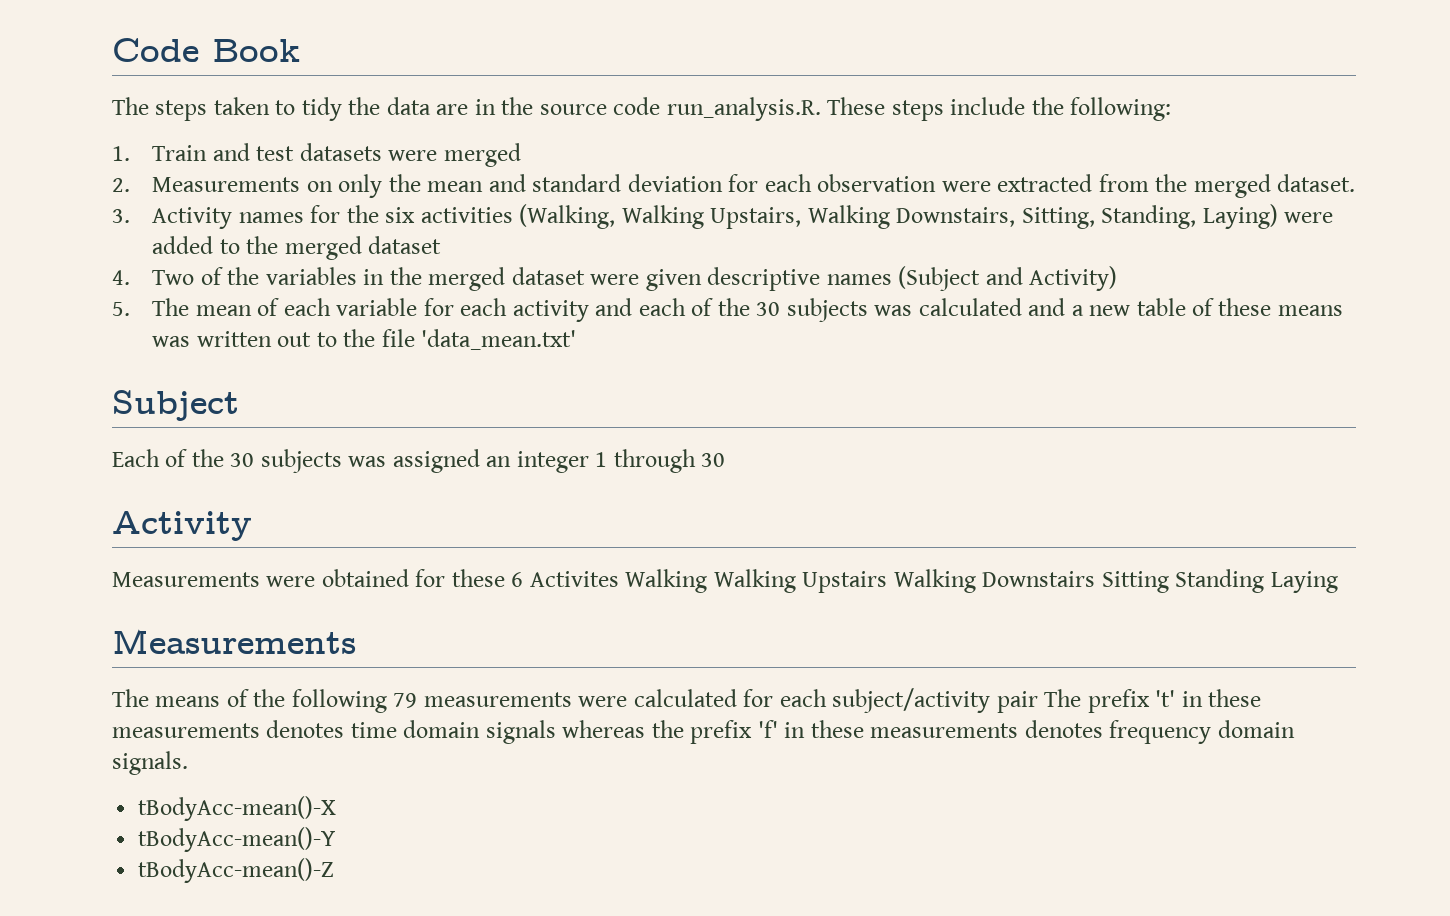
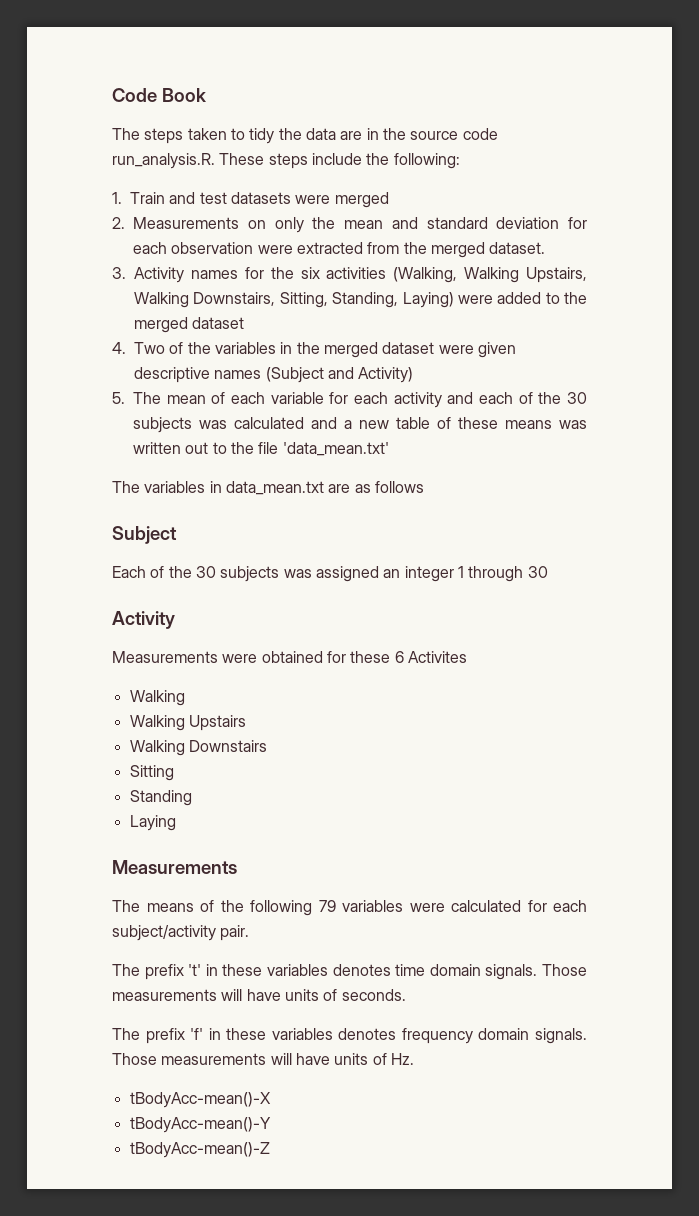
+ The variables in data_mean.txt are as follows
- Measurements were obtained for these 6 Activites Walking Walking Upstairs Walking Downstairs Sitting Standing Laying
+ Measurements were obtained for these 6 Activites
+ Walking
+ Walking Upstairs
+ Walking Downstairs
+ Sitting
+ Standing
+ Laying
- The means of the following 79 measurements were calculated for each subject/activity pair The prefix 't' in these measurements denotes time domain signals whereas the prefix 'f' in these measurements denotes frequency domain signals.
+ The means of the following 79 variables were calculated for each subject/activity pair.
+ The prefix 't' in these variables denotes time domain signals. Those measurements will have units of seconds.
+ The prefix 'f' in these variables denotes frequency domain signals. Those measurements will have units of Hz.

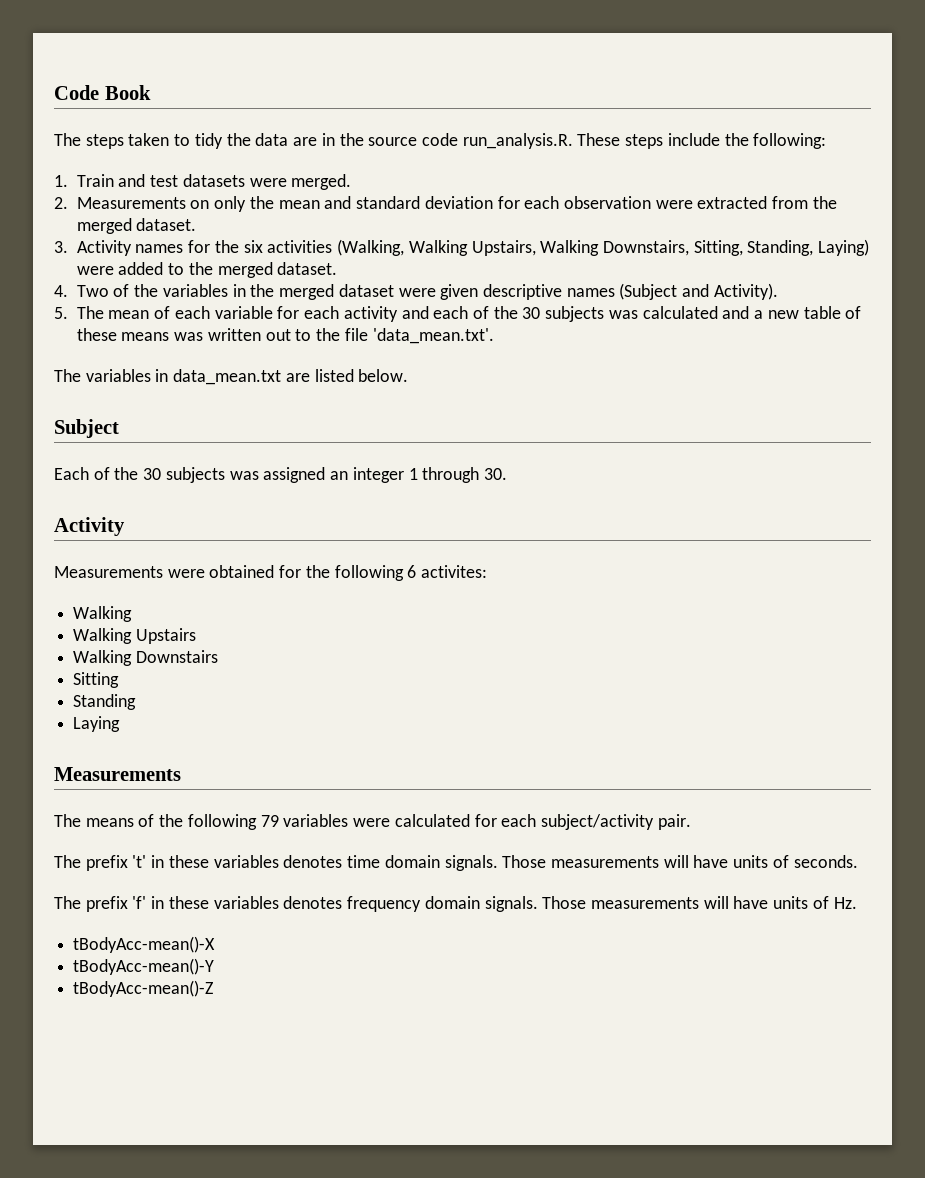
- 1. Train and test datasets were merged
+ 1. Train and test datasets were merged.
- 3. Activity names for the six activities (Walking, Walking Upstairs, Walking Downstairs, Sitting, Standing, Laying) were added to the merged dataset
+ 3. Activity names for the six activities (Walking, Walking Upstairs, Walking Downstairs, Sitting, Standing, Laying) were added to the merged dataset.
- 4. Two of the variables in the merged dataset were given descriptive names (Subject and Activity)
+ 4. Two of the variables in the merged dataset were given descriptive names (Subject and Activity).
- 5. The mean of each variable for each activity and each of the 30 subjects was calculated and a new table of these means was written out to the file 'data_mean.txt'
+ 5. The mean of each variable for each activity and each of the 30 subjects was calculated and a new table of these means was written out to the file 'data_mean.txt'.
- The variables in data_mean.txt are as follows
+ The variables in data_mean.txt are listed below.
- Each of the 30 subjects was assigned an integer 1 through 30
+ Each of the 30 subjects was assigned an integer 1 through 30.
- Measurements were obtained for these 6 Activites
+ Measurements were obtained for the following 6 activites:

